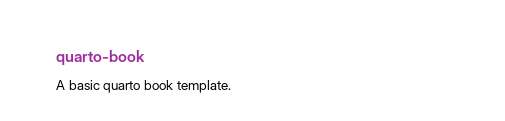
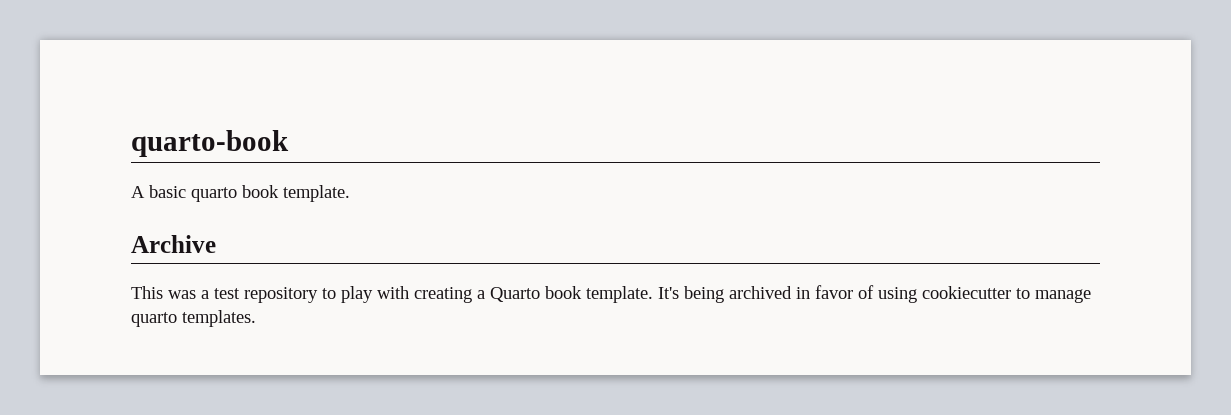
+ Archive
+ This was a test repository to play with creating a Quarto book template. It's being archived in favor of using cookiecutter to manage quarto templates.

